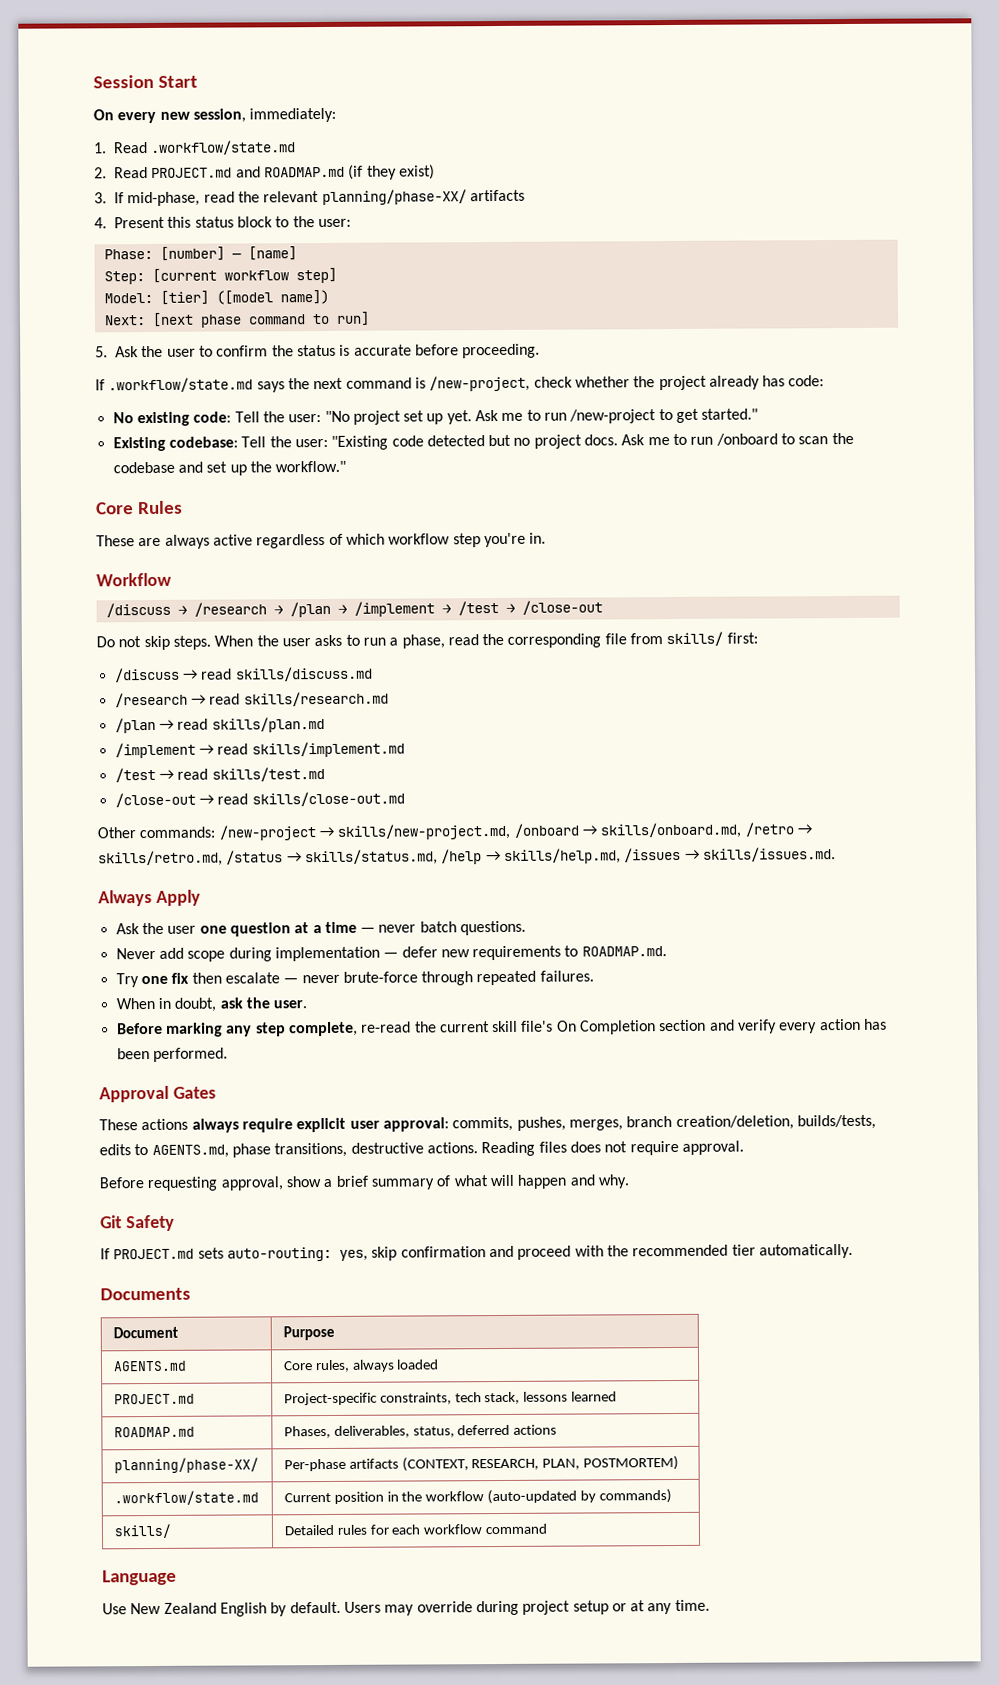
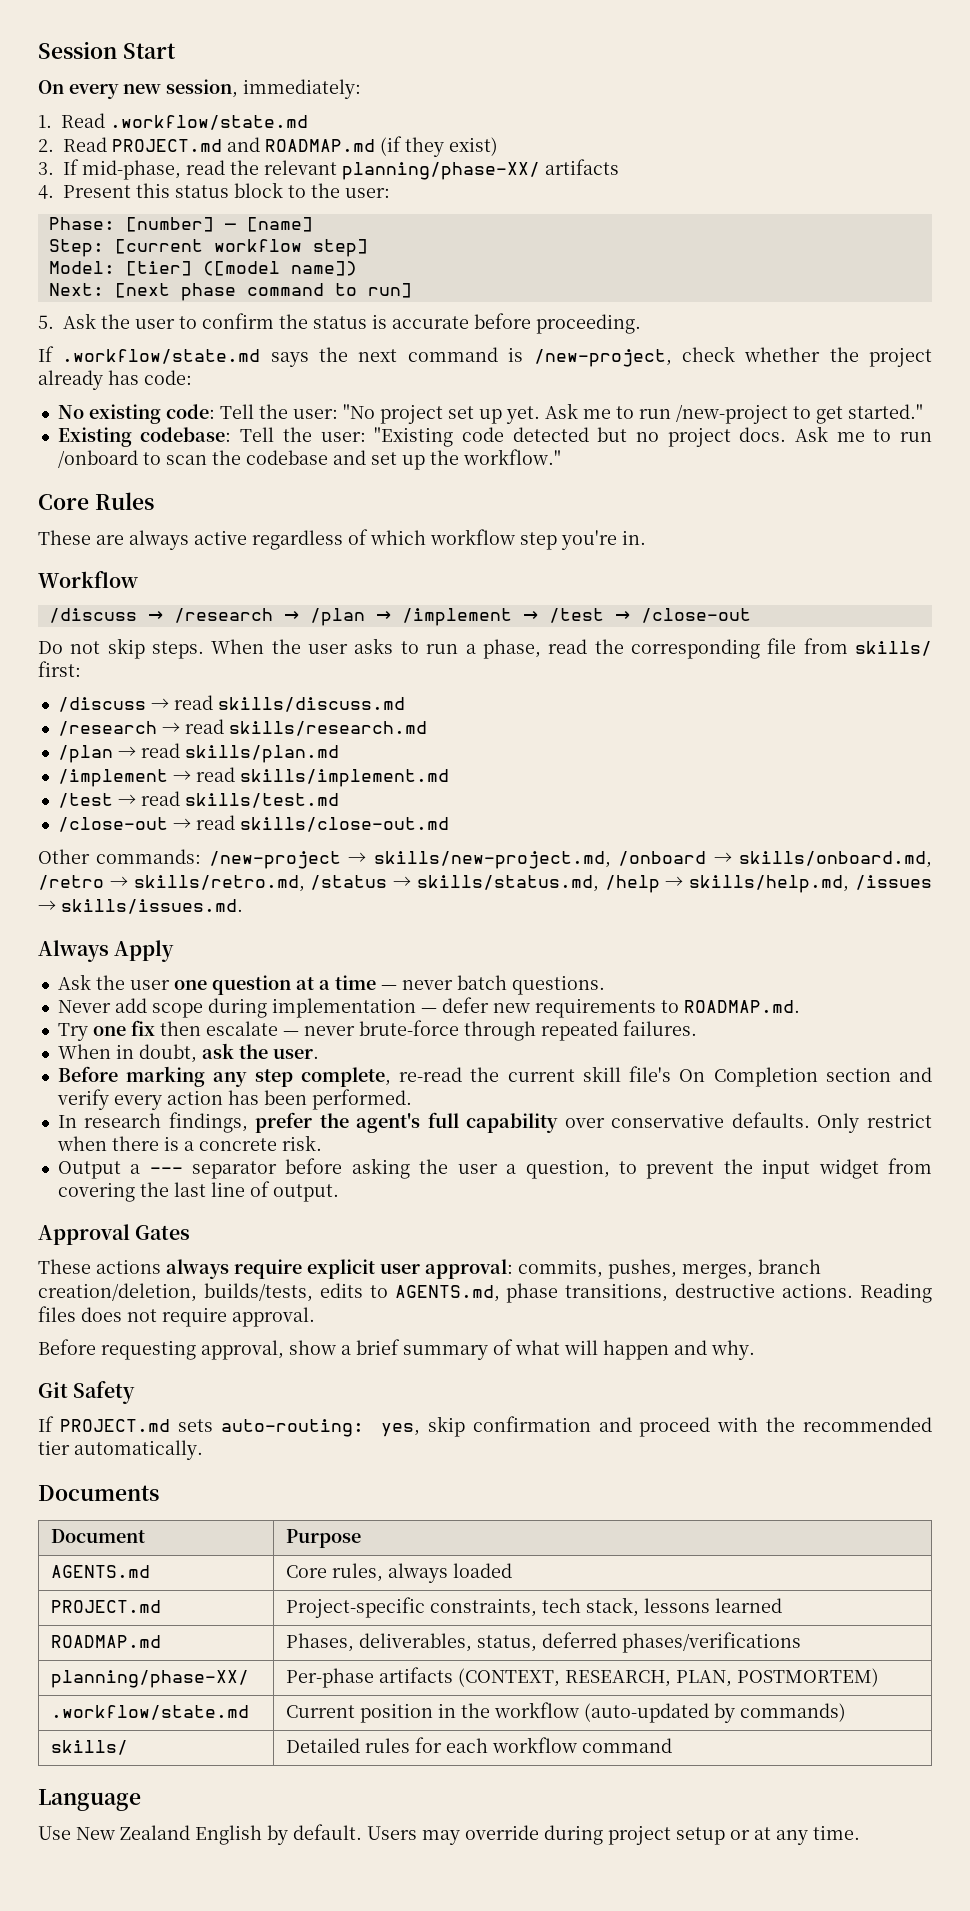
+ In research findings, prefer the agent's full capability over conservative defaults. Only restrict when there is a concrete risk.
+ Output a --- separator before asking the user a question, to prevent the input widget from covering the last line of output.
- ROADMAP.md | Phases, deliverables, status, deferred actions
+ ROADMAP.md | Phases, deliverables, status, deferred phases/verifications

